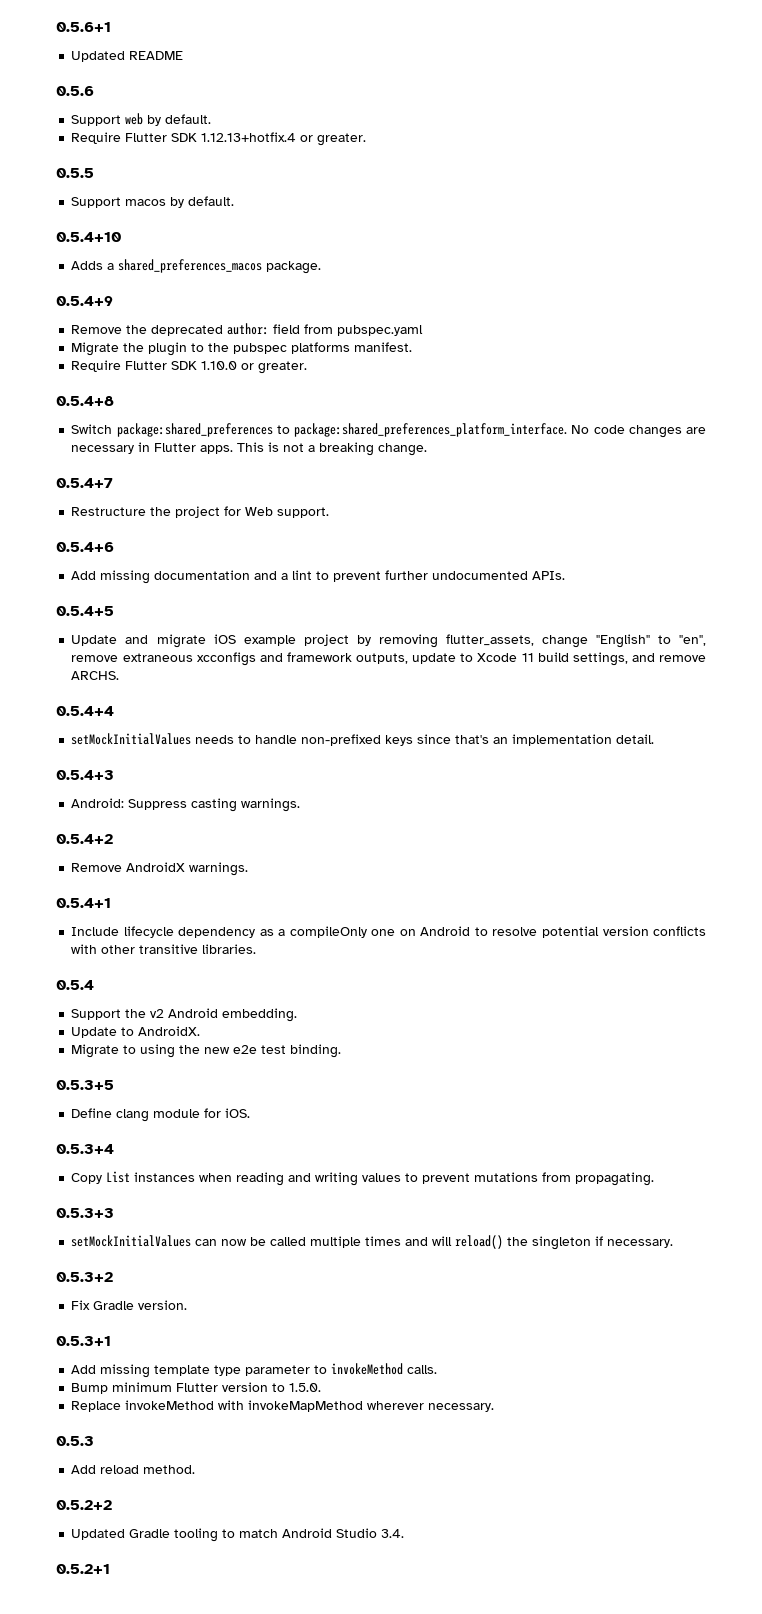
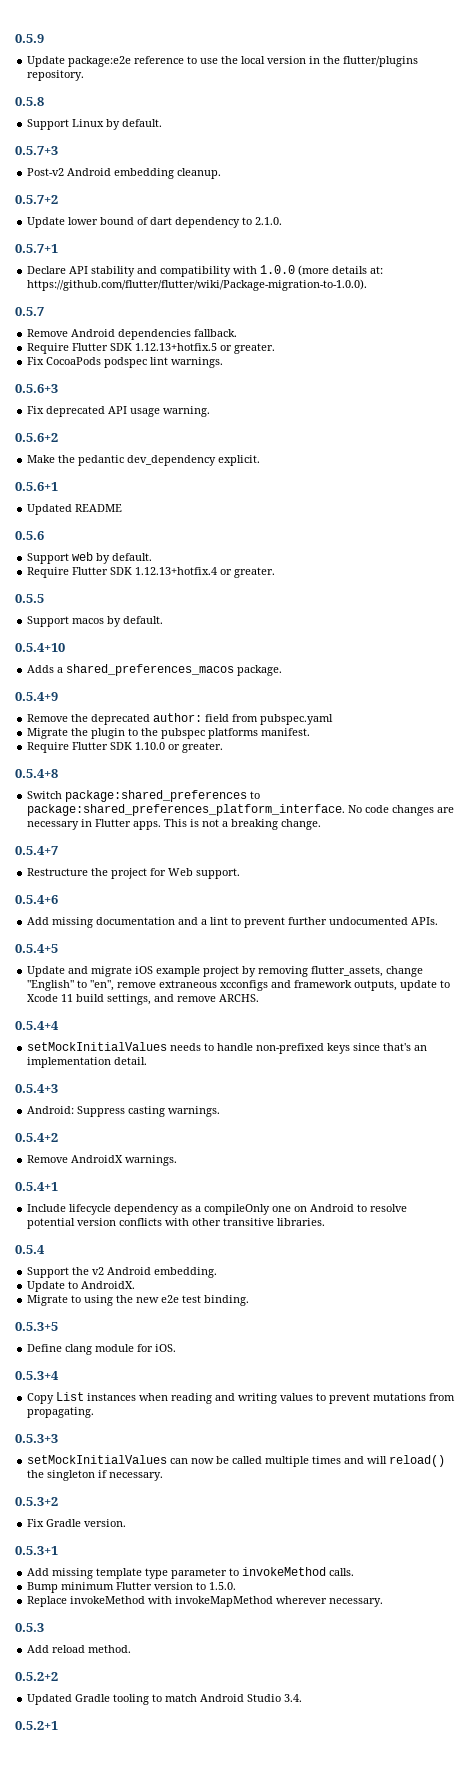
+ 0.5.9
+ Update package:e2e reference to use the local version in the flutter/plugins repository.
+ 0.5.8
+ Support Linux by default.
+ 0.5.7+3
+ Post-v2 Android embedding cleanup.
+ 0.5.7+2
+ Update lower bound of dart dependency to 2.1.0.
+ 0.5.7+1
+ Declare API stability and compatibility with 1.0.0 (more details at: https://github.com/flutter/flutter/wiki/Package-migration-to-1.0.0).
+ 0.5.7
+ Remove Android dependencies fallback.
+ Require Flutter SDK 1.12.13+hotfix.5 or greater.
+ Fix CocoaPods podspec lint warnings.
+ 0.5.6+3
+ Fix deprecated API usage warning.
+ 0.5.6+2
+ Make the pedantic dev_dependency explicit.

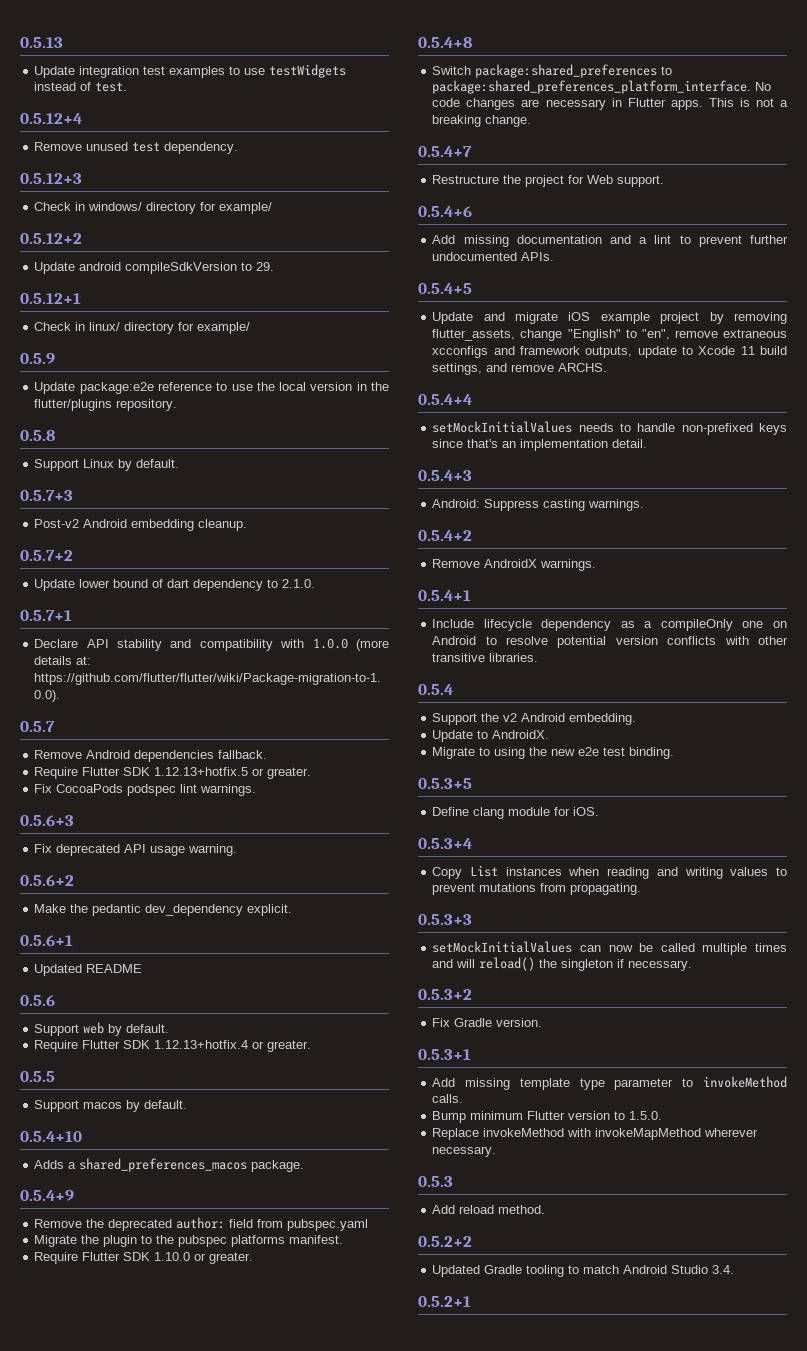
+ 0.5.13
+ Update integration test examples to use testWidgets instead of test.
+ 0.5.12+4
+ Remove unused test dependency.
+ 0.5.12+3
+ Check in windows/ directory for example/
+ 0.5.12+2
+ Update android compileSdkVersion to 29.
+ 0.5.12+1
+ Check in linux/ directory for example/

